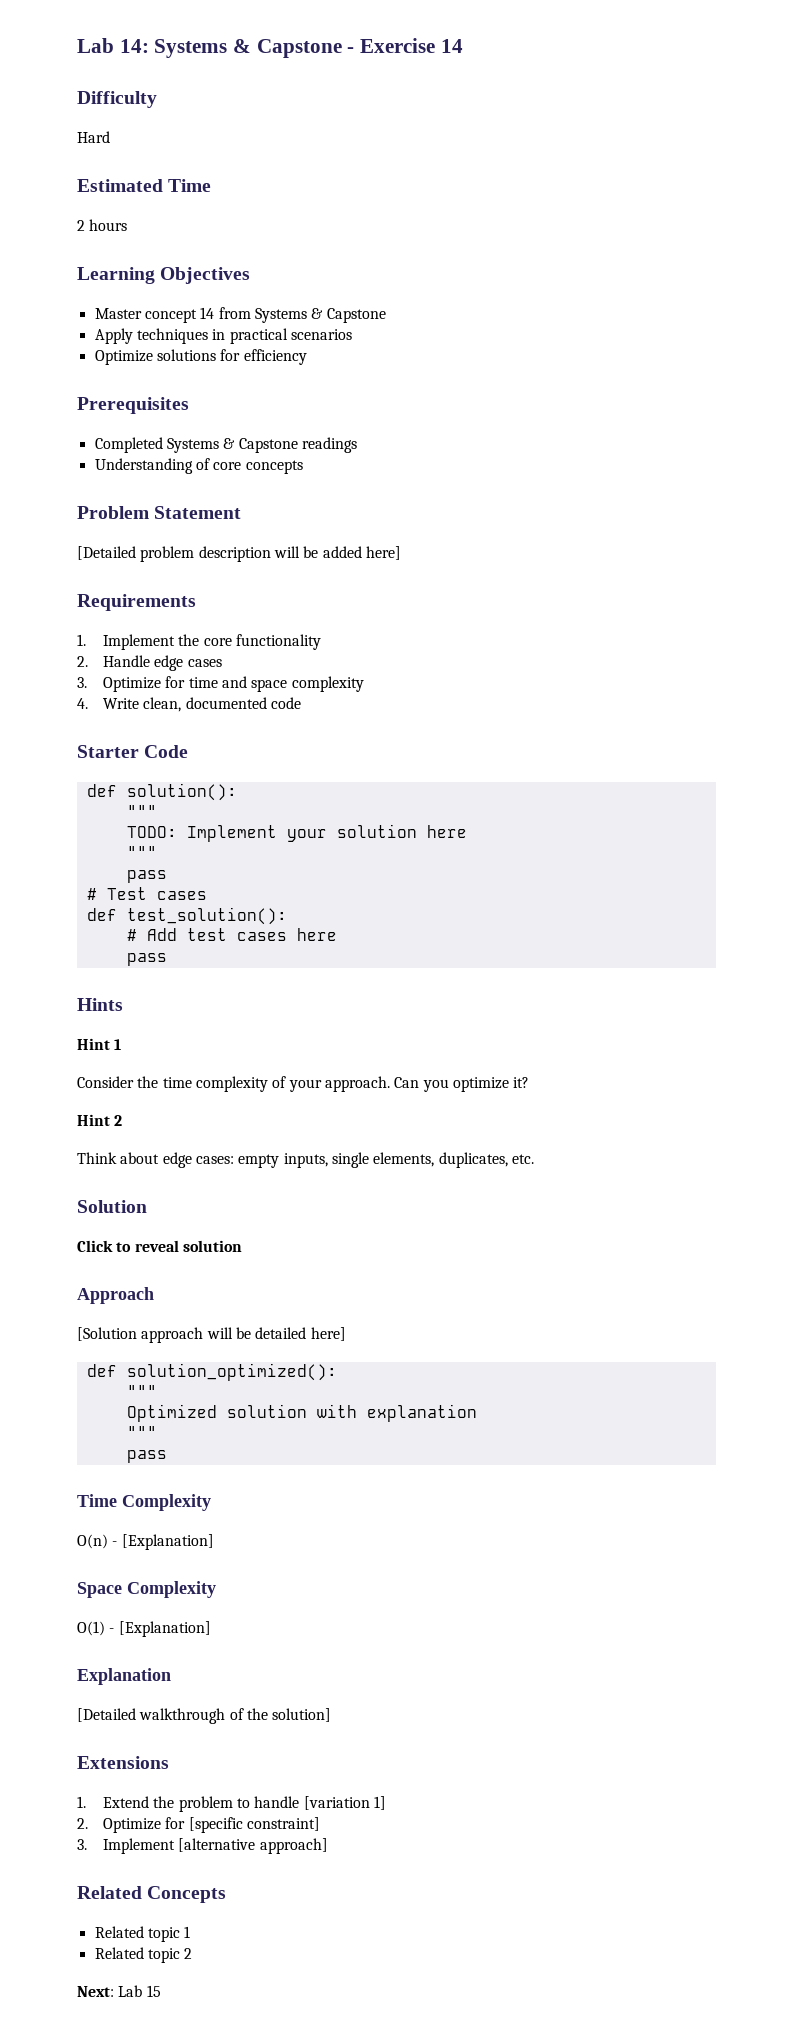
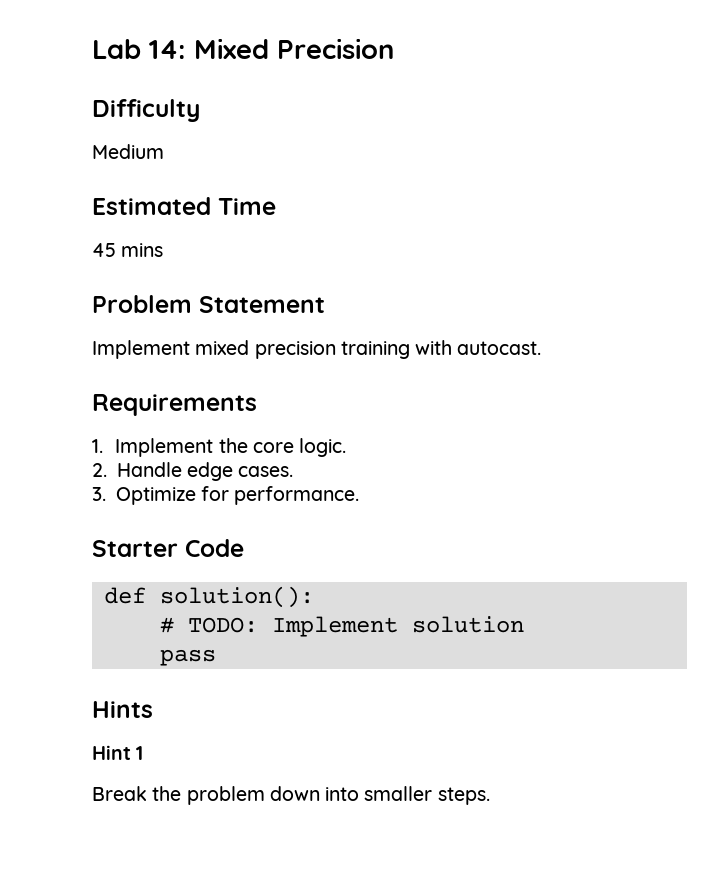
- Lab 14: Systems & Capstone - Exercise 14
+ Lab 14: Mixed Precision
- Hard
+ Medium
- 2 hours
- Learning Objectives
- Master concept 14 from Systems & Capstone
- Apply techniques in practical scenarios
- Optimize solutions for efficiency
- Prerequisites
- Completed Systems & Capstone readings
- Understanding of core concepts
+ 45 mins
  Problem Statement
- [Detailed problem description will be added here]
+ Implement mixed precision training with autocast.
- 1. Implement the core functionality
+ 1. Implement the core logic.
- 2. Handle edge cases
+ 2. Handle edge cases.
- 3. Optimize for time and space complexity
- 4. Write clean, documented code
+ 3. Optimize for performance.
  def solution():
- """
- TODO: Implement your solution here
- """
- pass
- # Test cases
- def test_solution():
- # Add test cases here
+ # TODO: Implement solution
  pass
  Hints
  Hint 1
- Consider the time complexity of your approach. Can you optimize it?
- Hint 2
- Think about edge cases: empty inputs, single elements, duplicates, etc.
- Solution
- Click to reveal solution
- Approach
- [Solution approach will be detailed here]
- def solution_optimized():
- """
- Optimized solution with explanation
- """
- pass
- Time Complexity
- O(n) - [Explanation]
- Space Complexity
- O(1) - [Explanation]
- Explanation
- [Detailed walkthrough of the solution]
- Extensions
- 1. Extend the problem to handle [variation 1]
- 2. Optimize for [specific constraint]
- 3. Implement [alternative approach]
- Related Concepts
- Related topic 1
- Related topic 2
- Next: Lab 15
+ Break the problem down into smaller steps.

